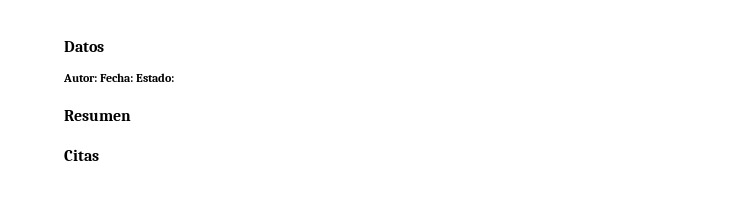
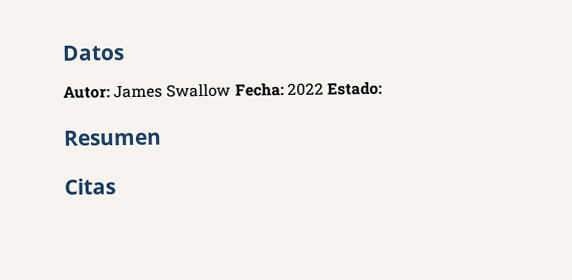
- Autor: Fecha: Estado:
+ Autor: James Swallow Fecha: 2022 Estado:

